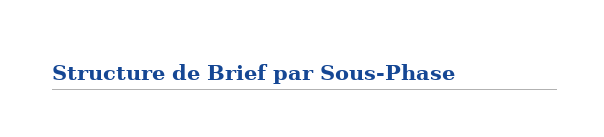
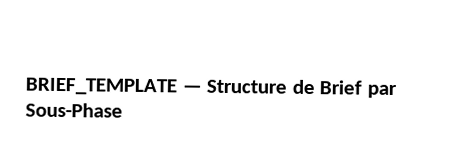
- Structure de Brief par Sous-Phase
+ BRIEF_TEMPLATE — Structure de Brief par Sous-Phase

